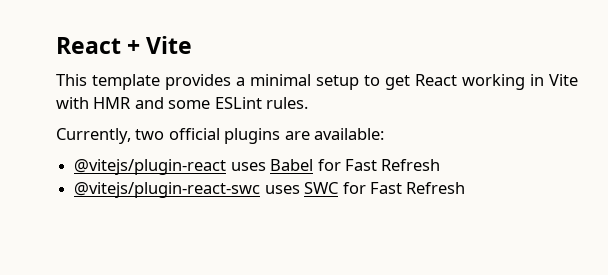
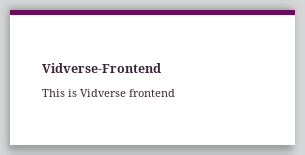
- React + Vite
- This template provides a minimal setup to get React working in Vite with HMR and some ESLint rules.
- Currently, two official plugins are available:
- @vitejs/plugin-react uses Babel for Fast Refresh
- @vitejs/plugin-react-swc uses SWC for Fast Refresh
+ Vidverse-Frontend
+ This is Vidverse frontend

